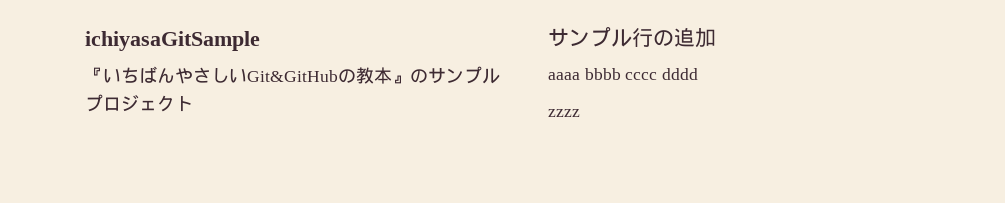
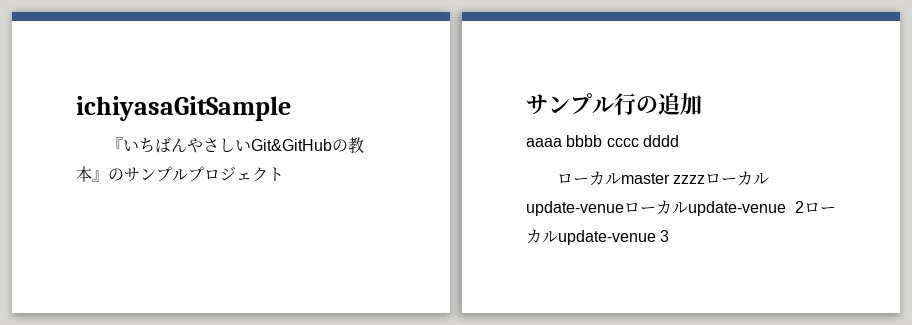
- zzzz
+ ローカルmaster zzzzローカルupdate-venueローカルupdate-venue 2ローカルupdate-venue 3

